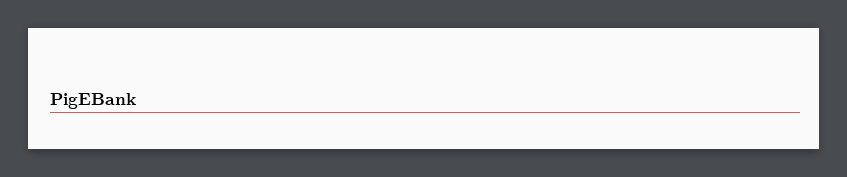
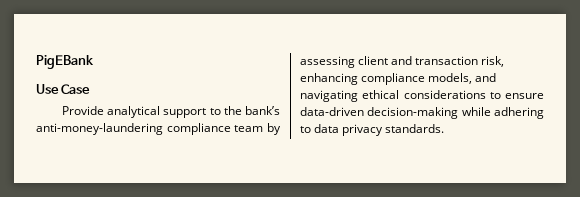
+ Use Case
+ Provide analytical support to the bank’s anti-money-laundering compliance team by assessing client and transaction risk, enhancing compliance models, and navigating ethical considerations to ensure data-driven decision-making while adhering to data privacy standards.

